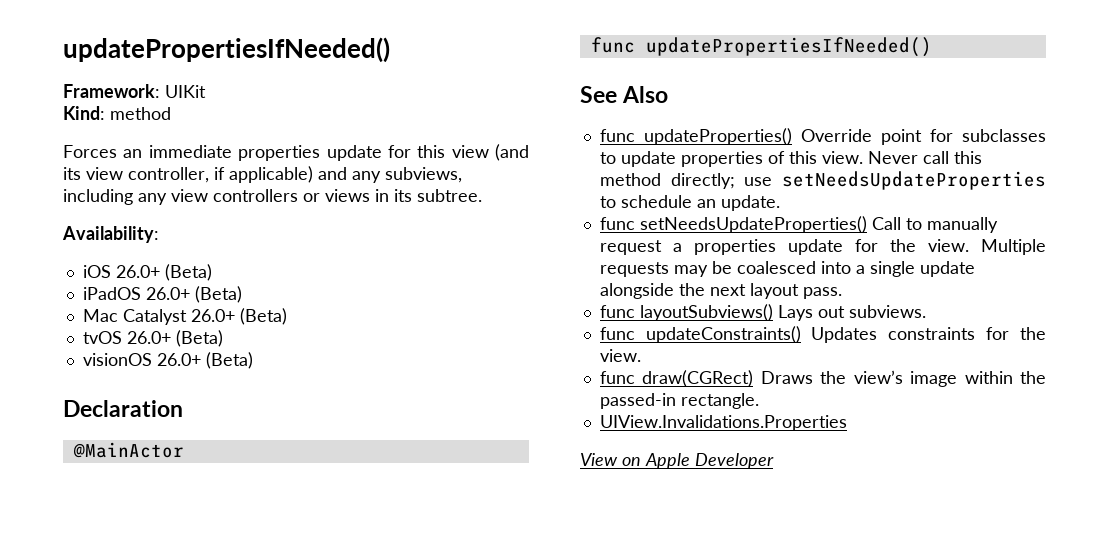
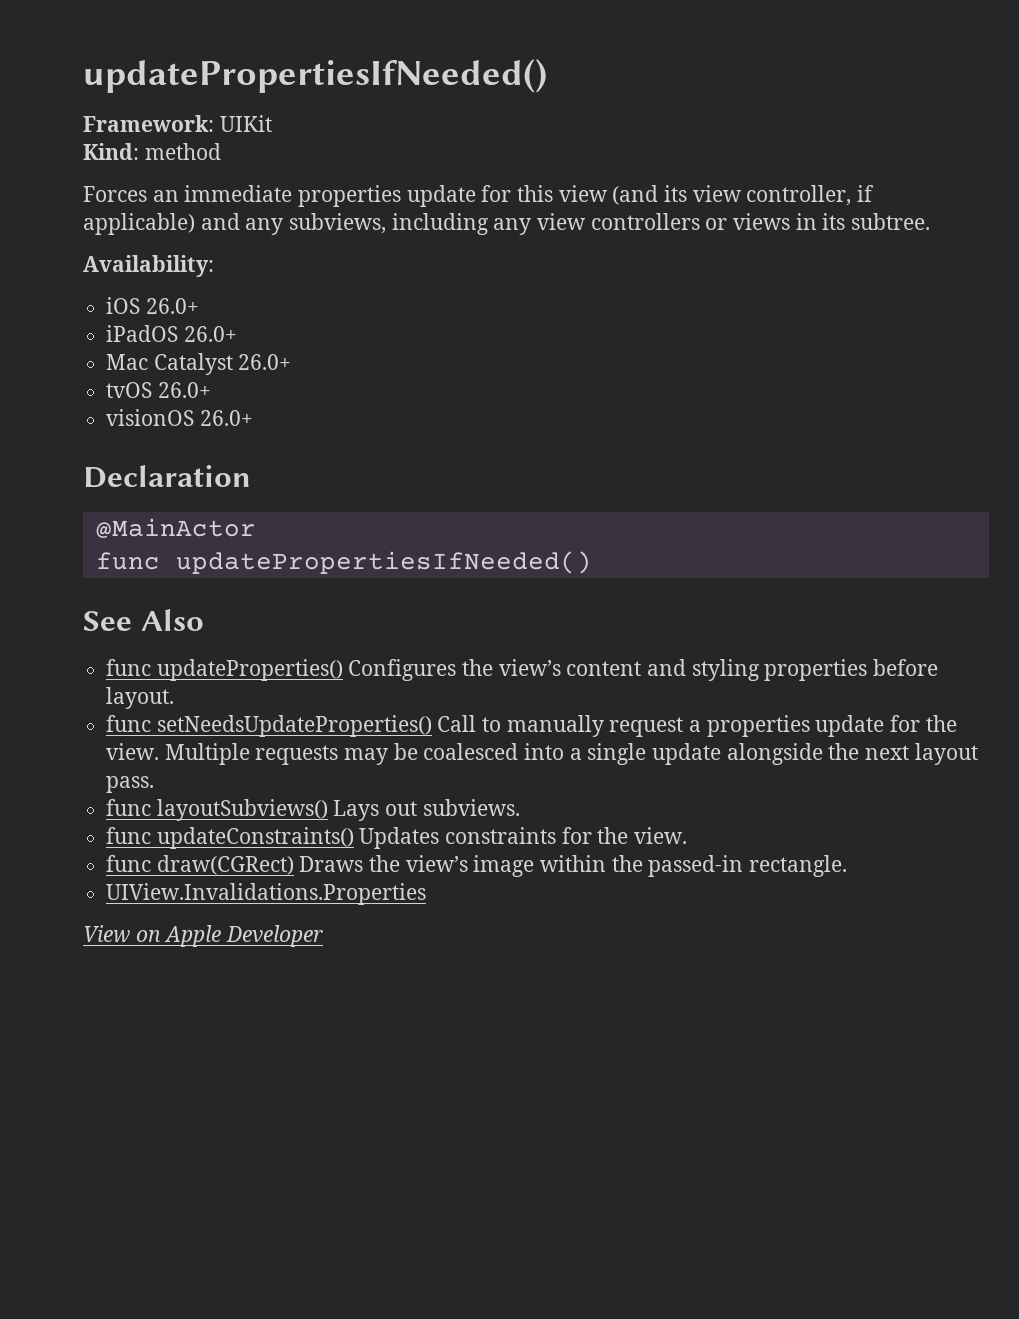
- iOS 26.0+ (Beta)
+ iOS 26.0+
- iPadOS 26.0+ (Beta)
+ iPadOS 26.0+
- Mac Catalyst 26.0+ (Beta)
+ Mac Catalyst 26.0+
- tvOS 26.0+ (Beta)
+ tvOS 26.0+
- visionOS 26.0+ (Beta)
+ visionOS 26.0+
- func updateProperties() Override point for subclasses to update properties of this view. Never call this method directly; use setNeedsUpdateProperties to schedule an update.
+ func updateProperties() Configures the view’s content and styling properties before layout.

